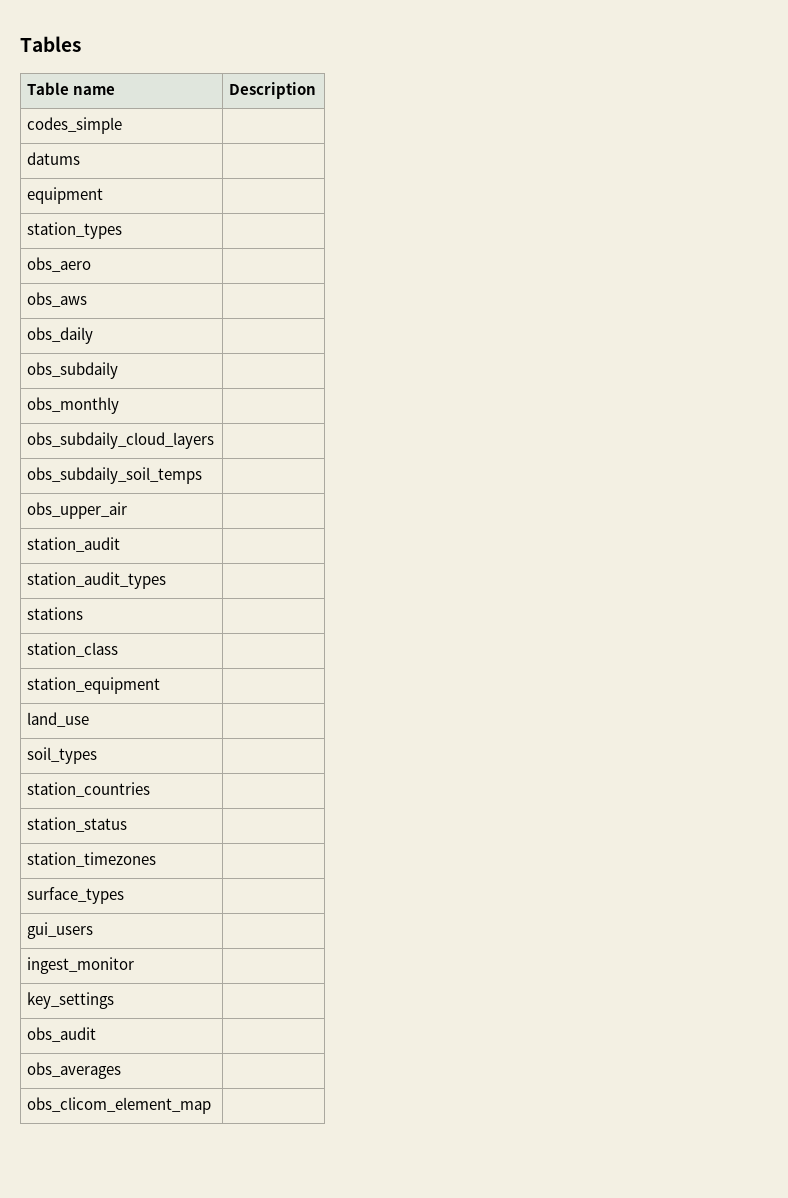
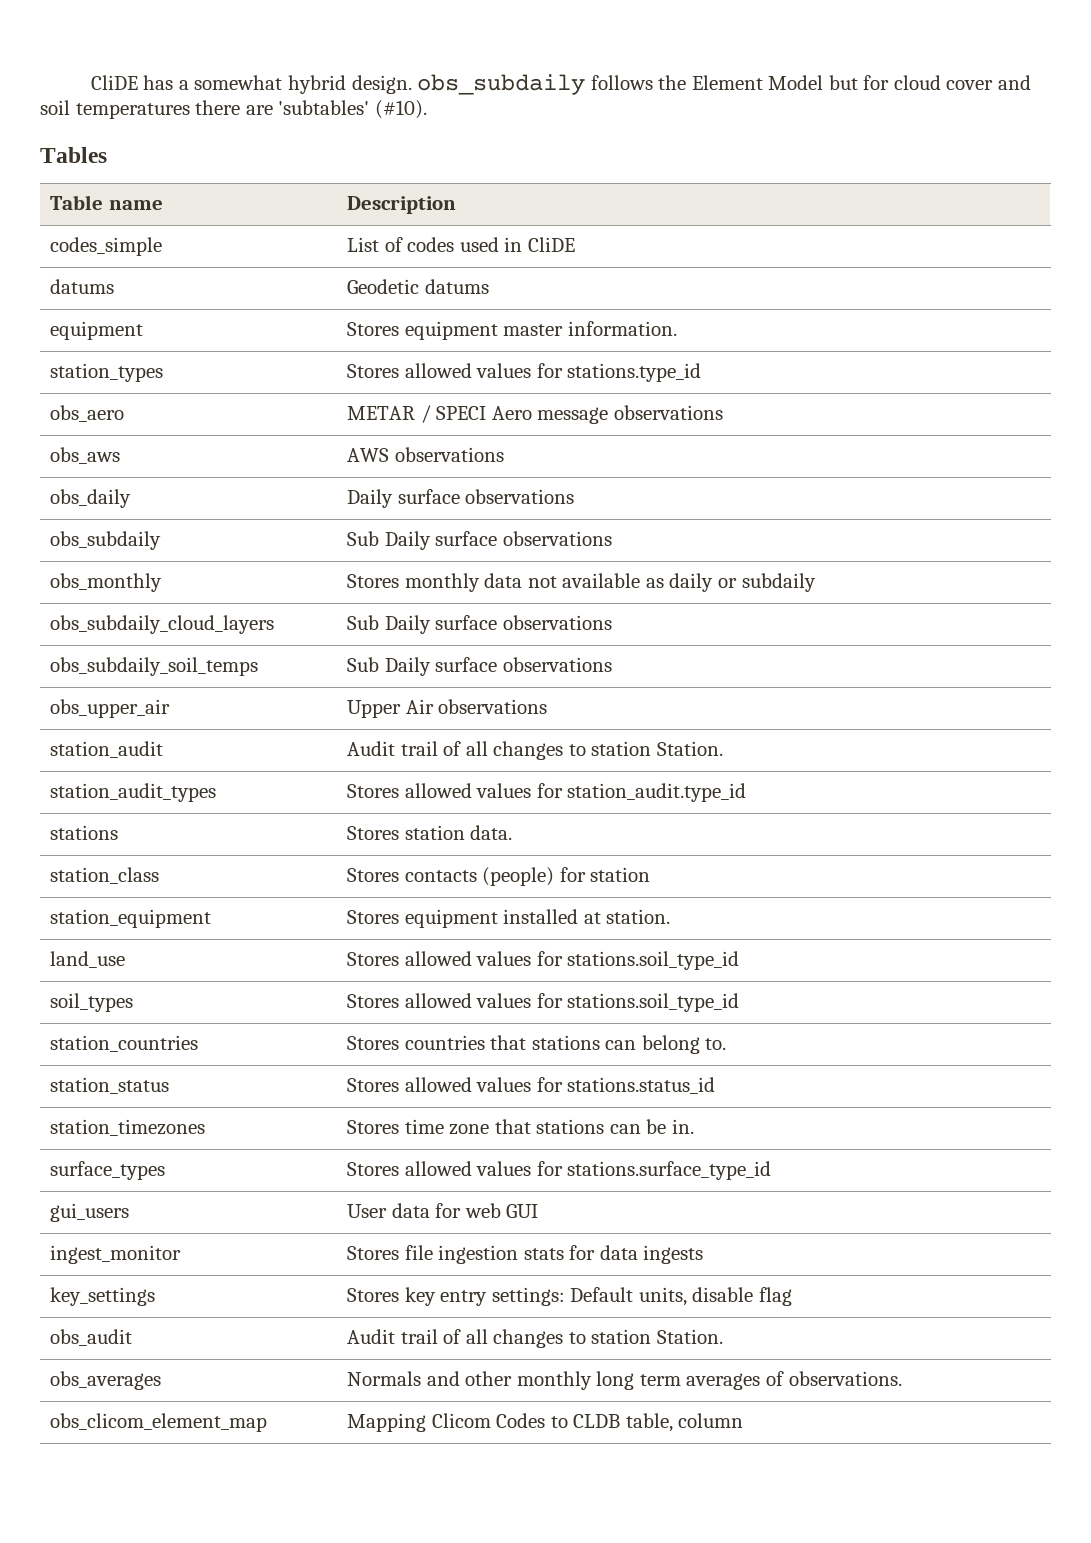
+ CliDE has a somewhat hybrid design. obs_subdaily follows the Element Model but for cloud cover and soil temperatures there are 'subtables' (#10).
- codes_simple |
+ codes_simple | List of codes used in CliDE
- datums |
+ datums | Geodetic datums
- equipment |
- station_types |
- obs_aero |
+ equipment | Stores equipment master information.
+ station_types | Stores allowed values for stations.type_id
+ obs_aero | METAR / SPECI Aero message observations
- obs_aws |
+ obs_aws | AWS observations
- obs_daily |
- obs_subdaily |
- obs_monthly |
- obs_subdaily_cloud_layers |
- obs_subdaily_soil_temps |
- obs_upper_air |
- station_audit |
- station_audit_types |
- stations |
- station_class |
- station_equipment |
- land_use |
- soil_types |
- station_countries |
- station_status |
- station_timezones |
- surface_types |
- gui_users |
- ingest_monitor |
- key_settings |
- obs_audit |
- obs_averages |
- obs_clicom_element_map |
+ obs_daily | Daily surface observations
+ obs_subdaily | Sub Daily surface observations
+ obs_monthly | Stores monthly data not available as daily or subdaily
+ obs_subdaily_cloud_layers | Sub Daily surface observations
+ obs_subdaily_soil_temps | Sub Daily surface observations
+ obs_upper_air | Upper Air observations
+ station_audit | Audit trail of all changes to station Station.
+ station_audit_types | Stores allowed values for station_audit.type_id
+ stations | Stores station data.
+ station_class | Stores contacts (people) for station
+ station_equipment | Stores equipment installed at station.
+ land_use | Stores allowed values for stations.soil_type_id
+ soil_types | Stores allowed values for stations.soil_type_id
+ station_countries | Stores countries that stations can belong to.
+ station_status | Stores allowed values for stations.status_id
+ station_timezones | Stores time zone that stations can be in.
+ surface_types | Stores allowed values for stations.surface_type_id
+ gui_users | User data for web GUI
+ ingest_monitor | Stores file ingestion stats for data ingests
+ key_settings | Stores key entry settings: Default units, disable flag
+ obs_audit | Audit trail of all changes to station Station.
+ obs_averages | Normals and other monthly long term averages of observations.
+ obs_clicom_element_map | Mapping Clicom Codes to CLDB table, column

